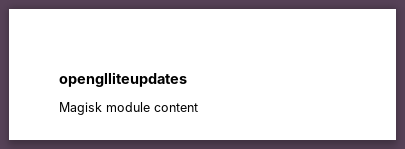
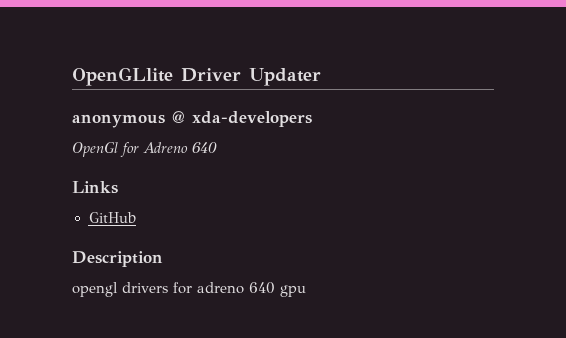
- openglliteupdates
- Magisk module content
+ OpenGLlite Driver Updater
+ anonymous @ xda-developers
+ OpenGl for Adreno 640
+ Links
+ GitHub
+ Description
+ opengl drivers for adreno 640 gpu

